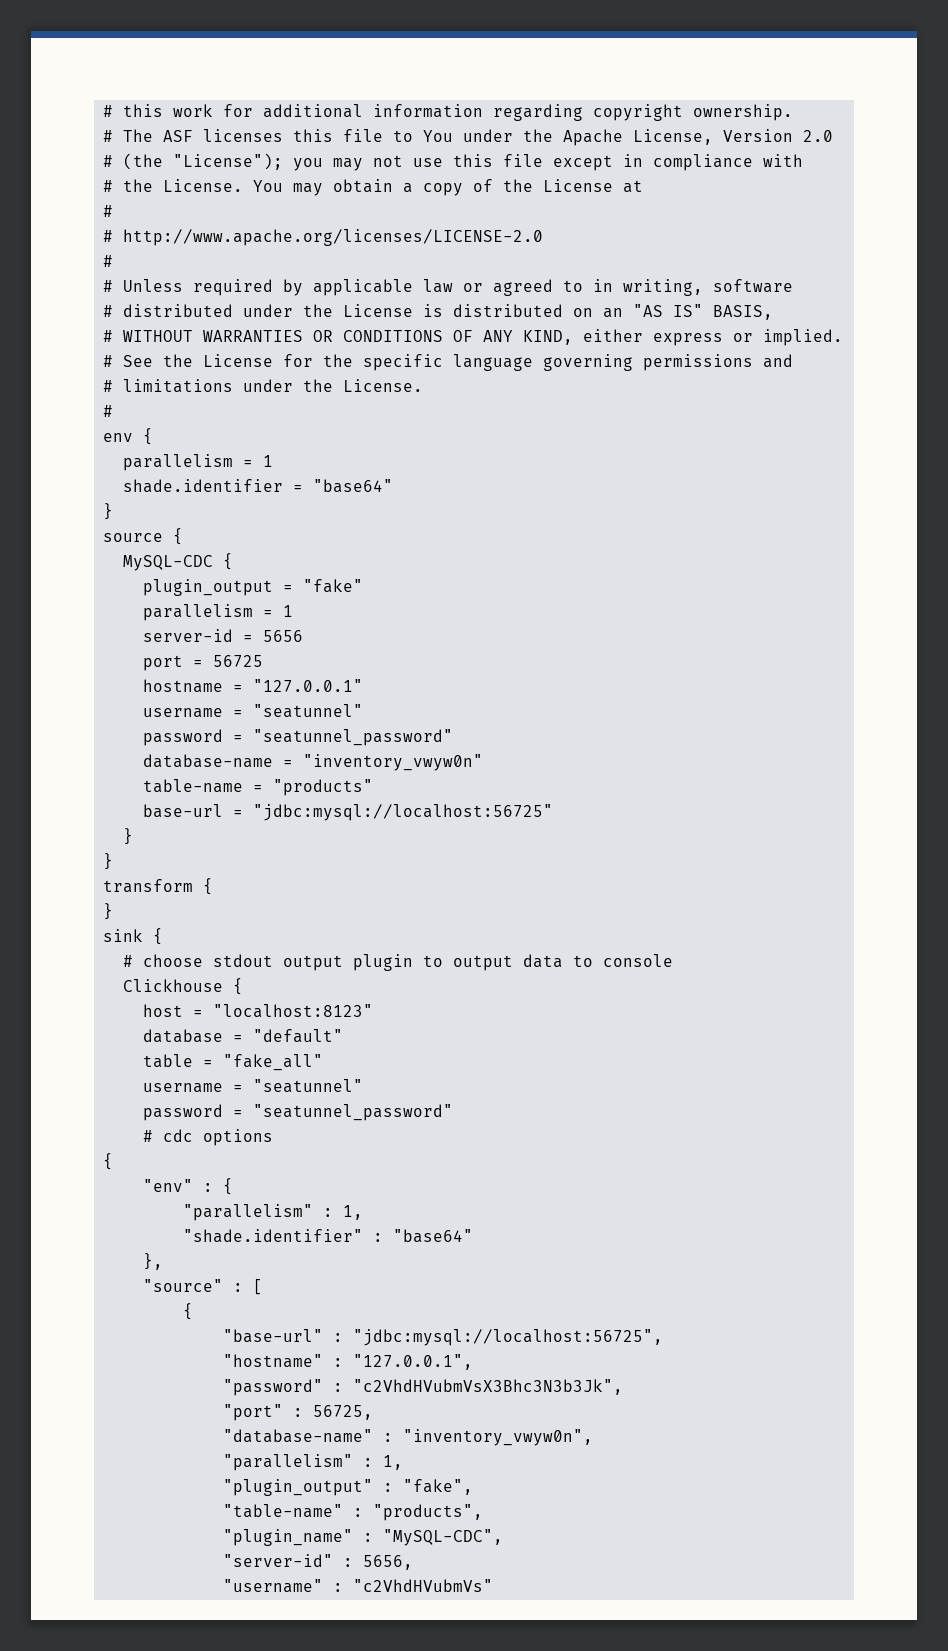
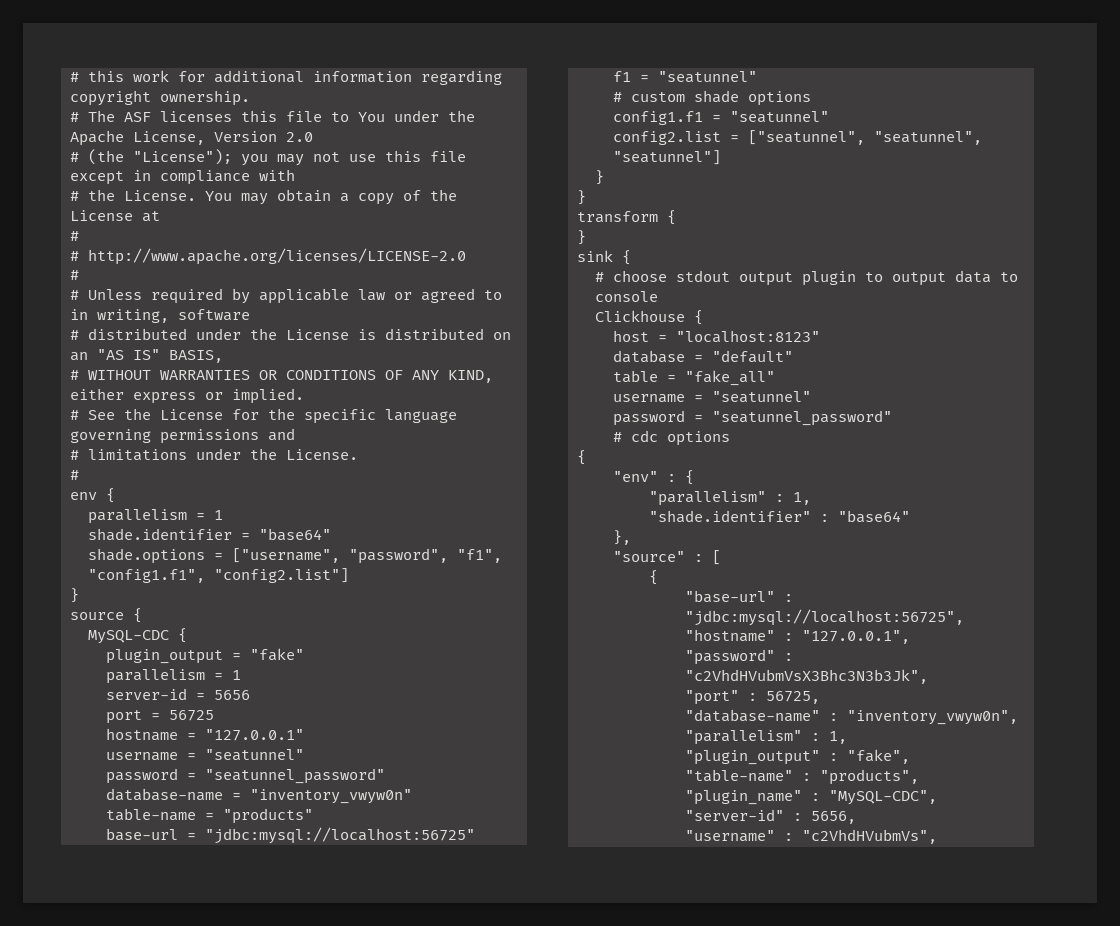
+ shade.options = ["username", "password", "f1", "config1.f1", "config2.list"]
+ f1 = "seatunnel"
+ # custom shade options
+ config1.f1 = "seatunnel"
+ config2.list = ["seatunnel", "seatunnel", "seatunnel"]
- "username" : "c2VhdHVubmVs"
+ "username" : "c2VhdHVubmVs",

